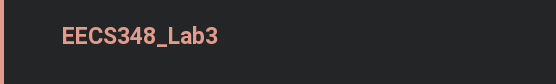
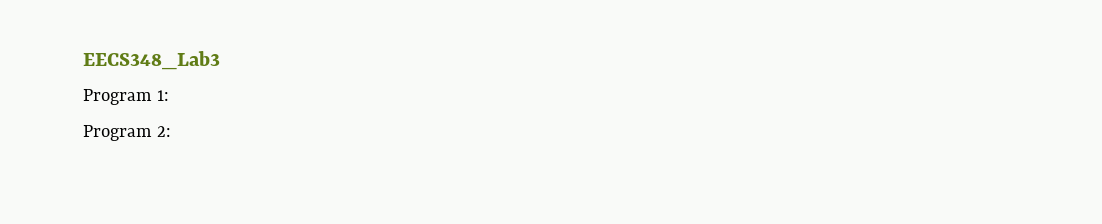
+ Program 1:
+ Program 2:

